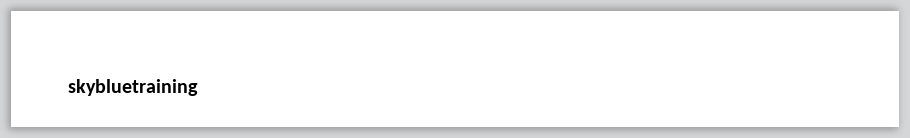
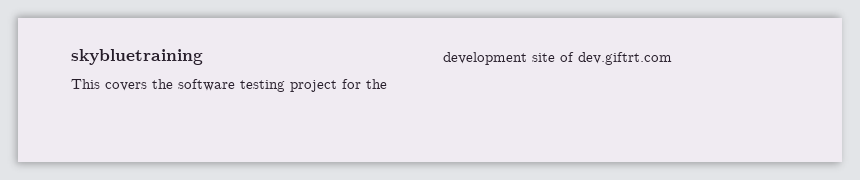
+ This covers the software testing project for the development site of dev.giftrt.com

